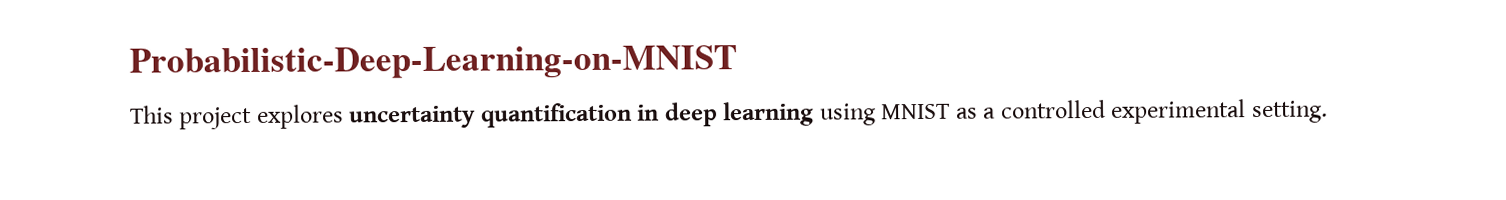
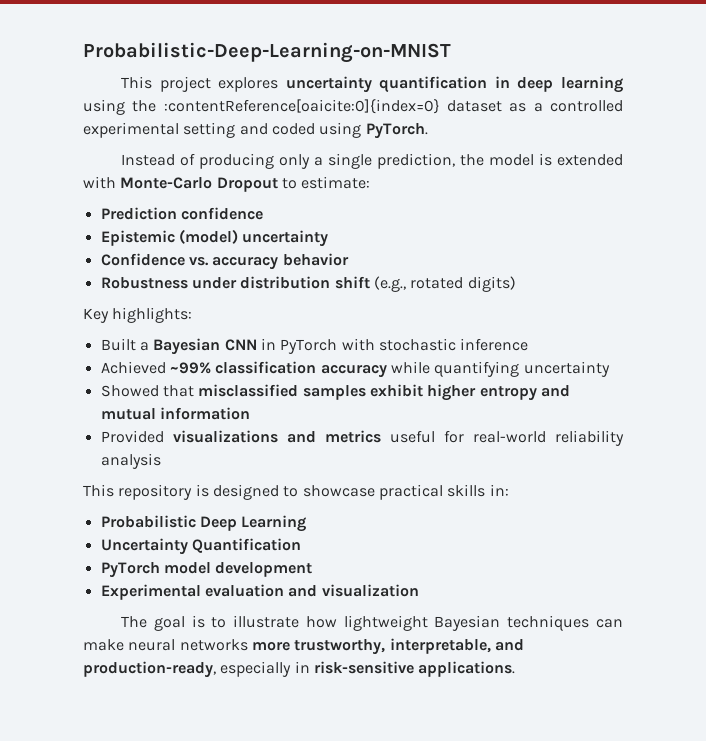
- This project explores uncertainty quantification in deep learning using MNIST as a controlled experimental setting.
+ This project explores uncertainty quantification in deep learning using the :contentReference[oaicite:0]{index=0} dataset as a controlled experimental setting and coded using PyTorch.
+ Instead of producing only a single prediction, the model is extended with Monte-Carlo Dropout to estimate:
+ Prediction confidence
+ Epistemic (model) uncertainty
+ Confidence vs. accuracy behavior
+ Robustness under distribution shift (e.g., rotated digits)
+ Key highlights:
+ Built a Bayesian CNN in PyTorch with stochastic inference
+ Achieved ~99% classification accuracy while quantifying uncertainty
+ Showed that misclassified samples exhibit higher entropy and mutual information
+ Provided visualizations and metrics useful for real-world reliability analysis
+ This repository is designed to showcase practical skills in:
+ Probabilistic Deep Learning
+ Uncertainty Quantification
+ PyTorch model development
+ Experimental evaluation and visualization
+ The goal is to illustrate how lightweight Bayesian techniques can make neural networks more trustworthy, interpretable, and production-ready, especially in risk-sensitive applications.

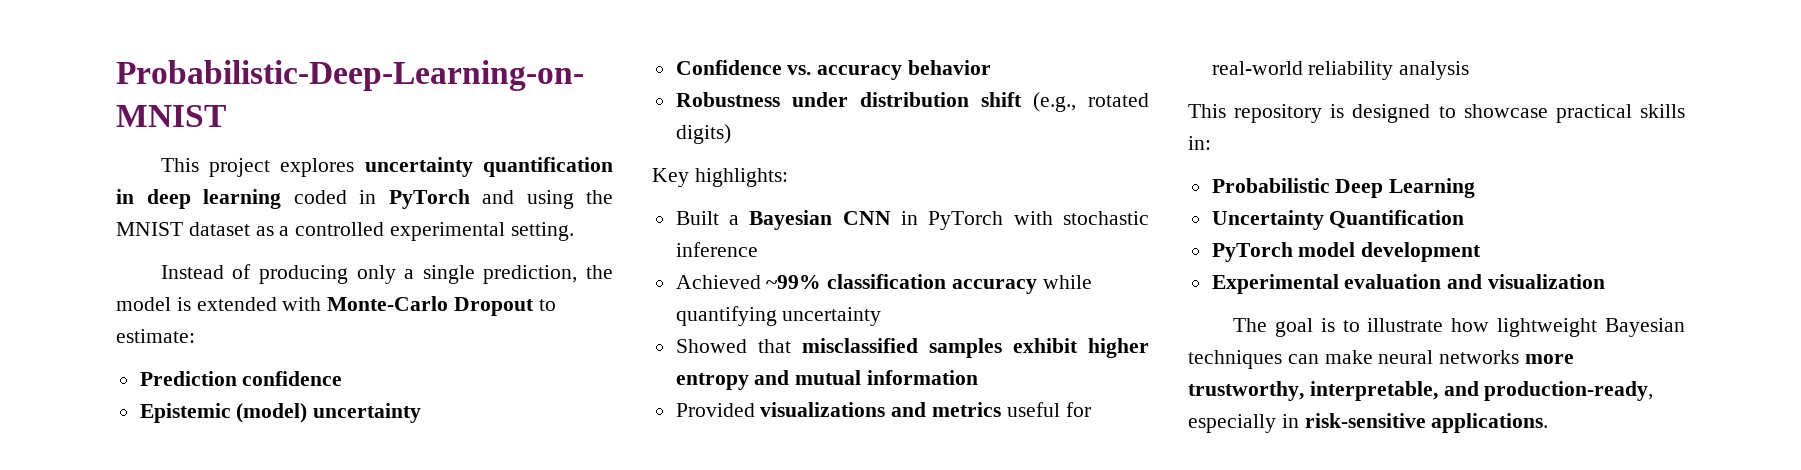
- This project explores uncertainty quantification in deep learning using the :contentReference[oaicite:0]{index=0} dataset as a controlled experimental setting and coded using PyTorch.
+ This project explores uncertainty quantification in deep learning coded in PyTorch and using the MNIST dataset as a controlled experimental setting.

